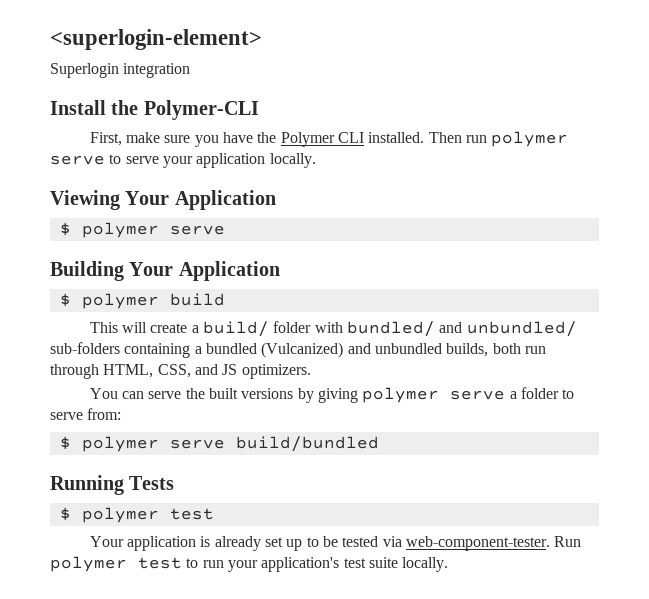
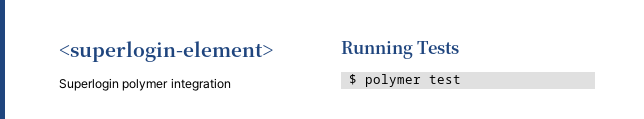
- Superlogin integration
+ Superlogin polymer integration
- Install the Polymer-CLI
- First, make sure you have the Polymer CLI installed. Then run polymer serve to serve your application locally.
- Viewing Your Application
- $ polymer serve
- Building Your Application
- $ polymer build
- This will create a build/ folder with bundled/ and unbundled/ sub-folders containing a bundled (Vulcanized) and unbundled builds, both run through HTML, CSS, and JS optimizers.
- You can serve the built versions by giving polymer serve a folder to serve from:
- $ polymer serve build/bundled
- Your application is already set up to be tested via web-component-tester. Run polymer test to run your application's test suite locally.

